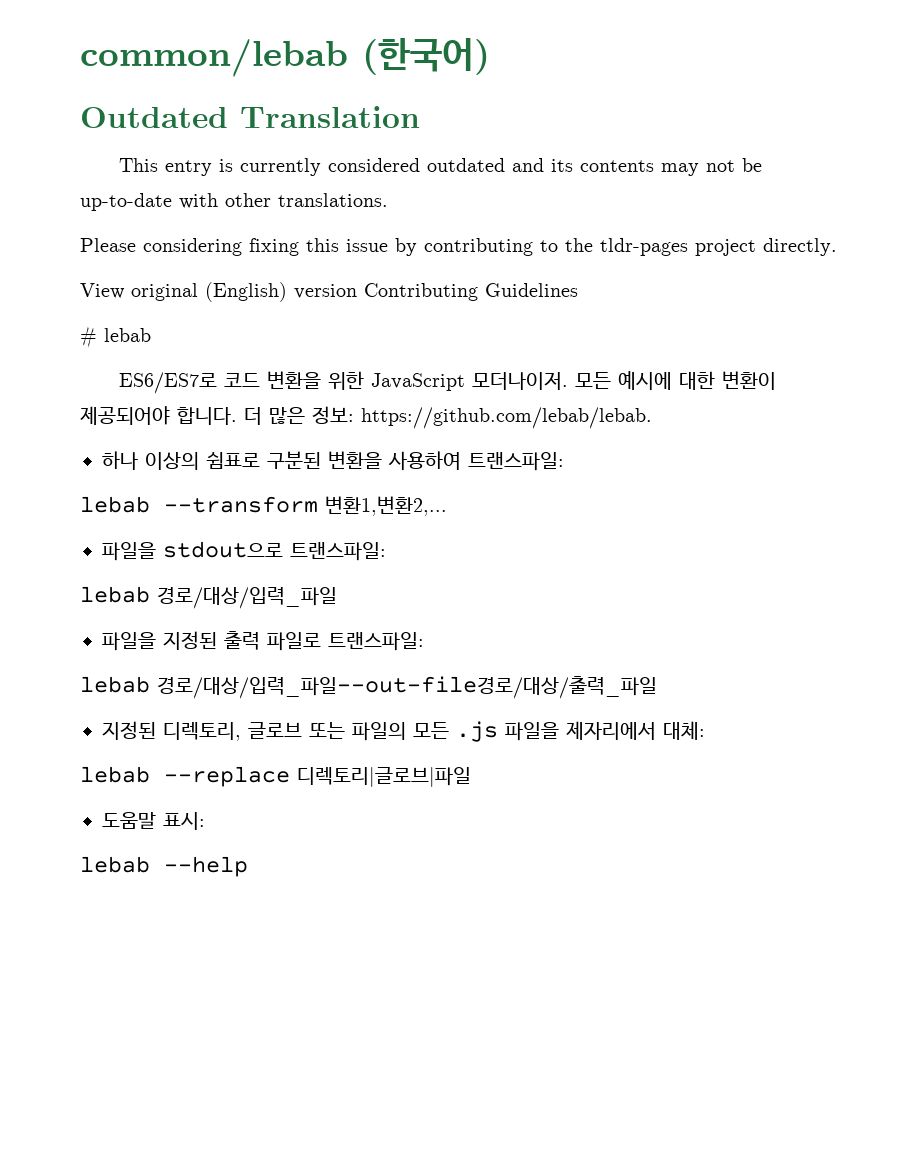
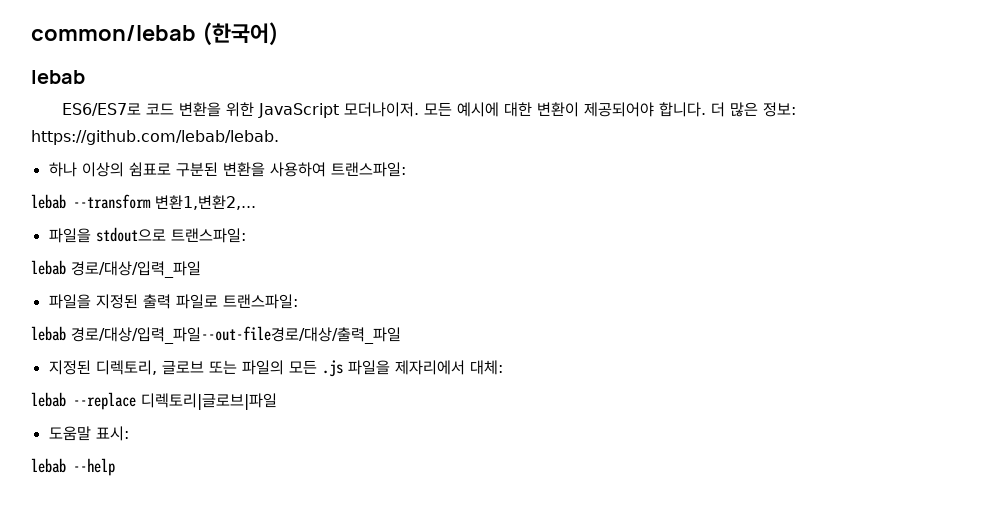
  common/lebab (한국어)
- Outdated Translation
- This entry is currently considered outdated and its contents may not be up-to-date with other translations.
- Please considering fixing this issue by contributing to the tldr-pages project directly.
- View original (English) version Contributing Guidelines
- # lebab
+ lebab

